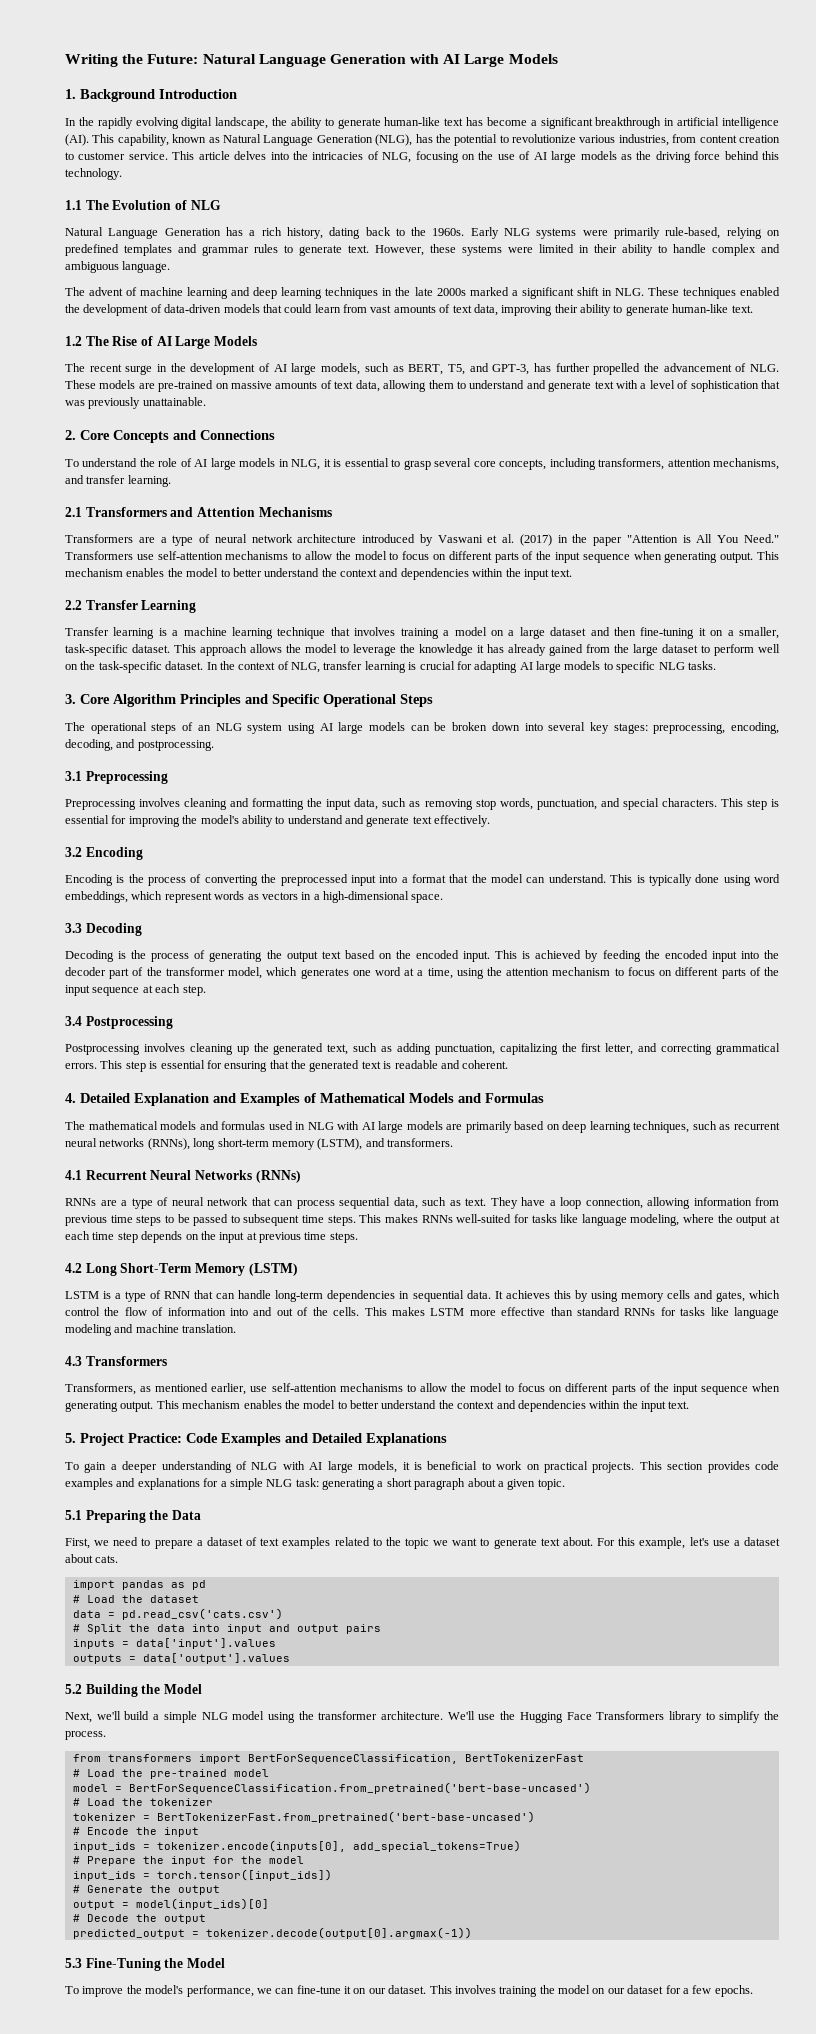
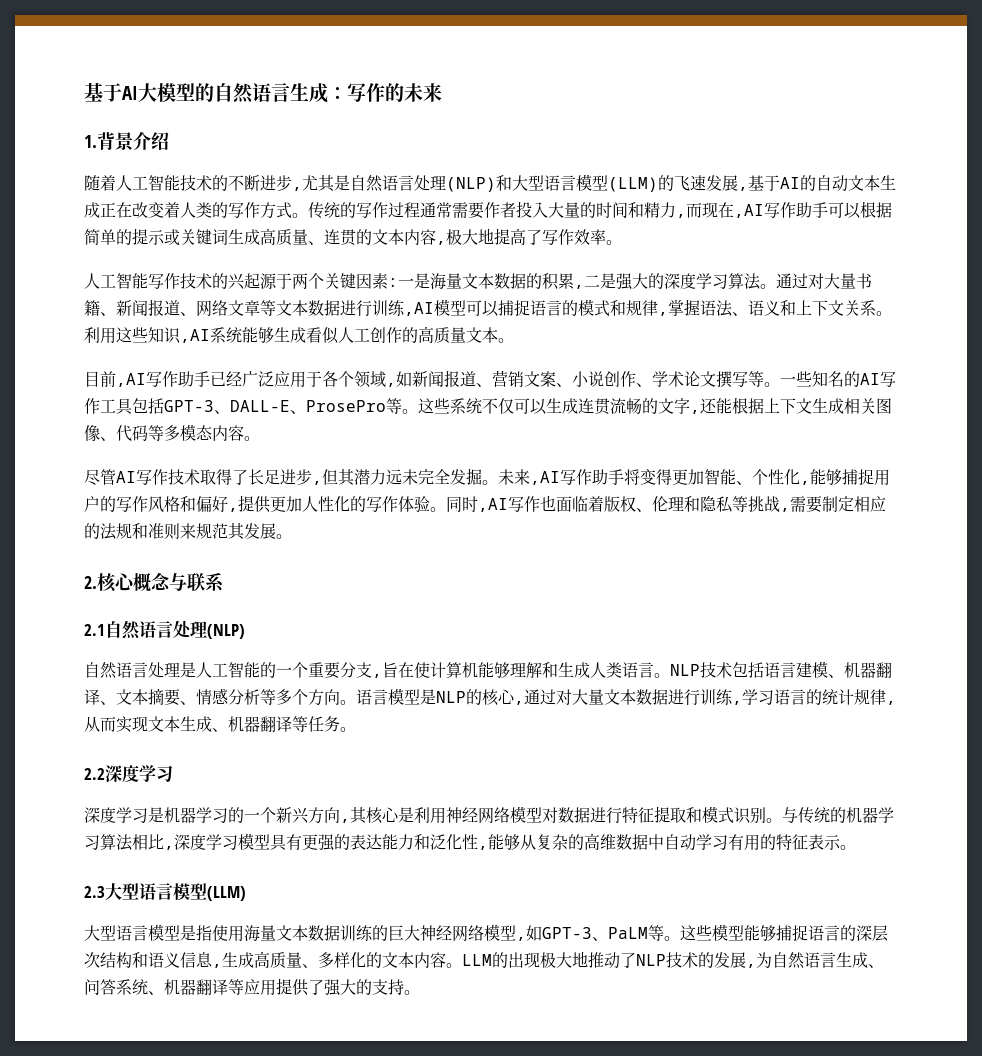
- Writing the Future: Natural Language Generation with AI Large Models
- 1. Background Introduction
- In the rapidly evolving digital landscape, the ability to generate human-like text has become a significant breakthrough in artificial intelligence (AI). This capability, known as Natural Language Generation (NLG), has the potential to revolutionize various industries, from content creation to customer service. This article delves into the intricacies of NLG, focusing on the use of AI large models as the driving force behind this technology.
- 1.1 The Evolution of NLG
- Natural Language Generation has a rich history, dating back to the 1960s. Early NLG systems were primarily rule-based, relying on predefined templates and grammar rules to generate text. However, these systems were limited in their ability to handle complex and ambiguous language.
- The advent of machine learning and deep learning techniques in the late 2000s marked a significant shift in NLG. These techniques enabled the development of data-driven models that could learn from vast amounts of text data, improving their ability to generate human-like text.
- 1.2 The Rise of AI Large Models
- The recent surge in the development of AI large models, such as BERT, T5, and GPT-3, has further propelled the advancement of NLG. These models are pre-trained on massive amounts of text data, allowing them to understand and generate text with a level of sophistication that was previously unattainable.
- 2. Core Concepts and Connections
- To understand the role of AI large models in NLG, it is essential to grasp several core concepts, including transformers, attention mechanisms, and transfer learning.
- 2.1 Transformers and Attention Mechanisms
- Transformers are a type of neural network architecture introduced by Vaswani et al. (2017) in the paper "Attention is All You Need." Transformers use self-attention mechanisms to allow the model to focus on different parts of the input sequence when generating output. This mechanism enables the model to better understand the context and dependencies within the input text.
- 2.2 Transfer Learning
- Transfer learning is a machine learning technique that involves training a model on a large dataset and then fine-tuning it on a smaller, task-specific dataset. This approach allows the model to leverage the knowledge it has already gained from the large dataset to perform well on the task-specific dataset. In the context of NLG, transfer learning is crucial for adapting AI large models to specific NLG tasks.
- 3. Core Algorithm Principles and Specific Operational Steps
- The operational steps of an NLG system using AI large models can be broken down into several key stages: preprocessing, encoding, decoding, and postprocessing.
- 3.1 Preprocessing
- Preprocessing involves cleaning and formatting the input data, such as removing stop words, punctuation, and special characters. This step is essential for improving the model's ability to understand and generate text effectively.
- 3.2 Encoding
- Encoding is the process of converting the preprocessed input into a format that the model can understand. This is typically done using word embeddings, which represent words as vectors in a high-dimensional space.
- 3.3 Decoding
- Decoding is the process of generating the output text based on the encoded input. This is achieved by feeding the encoded input into the decoder part of the transformer model, which generates one word at a time, using the attention mechanism to focus on different parts of the input sequence at each step.
- 3.4 Postprocessing
- Postprocessing involves cleaning up the generated text, such as adding punctuation, capitalizing the first letter, and correcting grammatical errors. This step is essential for ensuring that the generated text is readable and coherent.
- 4. Detailed Explanation and Examples of Mathematical Models and Formulas
- The mathematical models and formulas used in NLG with AI large models are primarily based on deep learning techniques, such as recurrent neural networks (RNNs), long short-term memory (LSTM), and transformers.
- 4.1 Recurrent Neural Networks (RNNs)
- RNNs are a type of neural network that can process sequential data, such as text. They have a loop connection, allowing information from previous time steps to be passed to subsequent time steps. This makes RNNs well-suited for tasks like language modeling, where the output at each time step depends on the input at previous time steps.
- 4.2 Long Short-Term Memory (LSTM)
- LSTM is a type of RNN that can handle long-term dependencies in sequential data. It achieves this by using memory cells and gates, which control the flow of information into and out of the cells. This makes LSTM more effective than standard RNNs for tasks like language modeling and machine translation.
- 4.3 Transformers
- Transformers, as mentioned earlier, use self-attention mechanisms to allow the model to focus on different parts of the input sequence when generating output. This mechanism enables the model to better understand the context and dependencies within the input text.
- 5. Project Practice: Code Examples and Detailed Explanations
- To gain a deeper understanding of NLG with AI large models, it is beneficial to work on practical projects. This section provides code examples and explanations for a simple NLG task: generating a short paragraph about a given topic.
- 5.1 Preparing the Data
- First, we need to prepare a dataset of text examples related to the topic we want to generate text about. For this example, let's use a dataset about cats.
- import pandas as pd
- # Load the dataset
- data = pd.read_csv('cats.csv')
- # Split the data into input and output pairs
- inputs = data['input'].values
- outputs = data['output'].values
- 5.2 Building the Model
- Next, we'll build a simple NLG model using the transformer architecture. We'll use the Hugging Face Transformers library to simplify the process.
- from transformers import BertForSequenceClassification, BertTokenizerFast
- # Load the pre-trained model
- model = BertForSequenceClassification.from_pretrained('bert-base-uncased')
- # Load the tokenizer
- tokenizer = BertTokenizerFast.from_pretrained('bert-base-uncased')
- # Encode the input
- input_ids = tokenizer.encode(inputs[0], add_special_tokens=True)
- # Prepare the input for the model
- input_ids = torch.tensor([input_ids])
- # Generate the output
- output = model(input_ids)[0]
- # Decode the output
- predicted_output = tokenizer.decode(output[0].argmax(-1))
- 5.3 Fine-Tuning the Model
- To improve the model's performance, we can fine-tune it on our dataset. This involves training the model on our dataset for a few epochs.
+ 基于AI大模型的自然语言生成：写作的未来
+ 1.背景介绍
+ 随着人工智能技术的不断进步,尤其是自然语言处理(NLP)和大型语言模型(LLM)的飞速发展,基于AI的自动文本生成正在改变着人类的写作方式。传统的写作过程通常需要作者投入大量的时间和精力,而现在,AI写作助手可以根据简单的提示或关键词生成高质量、连贯的文本内容,极大地提高了写作效率。
+ 人工智能写作技术的兴起源于两个关键因素:一是海量文本数据的积累,二是强大的深度学习算法。通过对大量书籍、新闻报道、网络文章等文本数据进行训练,AI模型可以捕捉语言的模式和规律,掌握语法、语义和上下文关系。利用这些知识,AI系统能够生成看似人工创作的高质量文本。
+ 目前,AI写作助手已经广泛应用于各个领域,如新闻报道、营销文案、小说创作、学术论文撰写等。一些知名的AI写作工具包括GPT-3、DALL-E、ProsePro等。这些系统不仅可以生成连贯流畅的文字,还能根据上下文生成相关图像、代码等多模态内容。
+ 尽管AI写作技术取得了长足进步,但其潜力远未完全发掘。未来,AI写作助手将变得更加智能、个性化,能够捕捉用户的写作风格和偏好,提供更加人性化的写作体验。同时,AI写作也面临着版权、伦理和隐私等挑战,需要制定相应的法规和准则来规范其发展。
+ 2.核心概念与联系
+ 2.1自然语言处理(NLP)
+ 自然语言处理是人工智能的一个重要分支,旨在使计算机能够理解和生成人类语言。NLP技术包括语言建模、机器翻译、文本摘要、情感分析等多个方向。语言模型是NLP的核心,通过对大量文本数据进行训练,学习语言的统计规律,从而实现文本生成、机器翻译等任务。
+ 2.2深度学习
+ 深度学习是机器学习的一个新兴方向,其核心是利用神经网络模型对数据进行特征提取和模式识别。与传统的机器学习算法相比,深度学习模型具有更强的表达能力和泛化性,能够从复杂的高维数据中自动学习有用的特征表示。
+ 2.3大型语言模型(LLM)
+ 大型语言模型是指使用海量文本数据训练的巨大神经网络模型,如GPT-3、PaLM等。这些模型能够捕捉语言的深层次结构和语义信息,生成高质量、多样化的文本内容。LLM的出现极大地推动了NLP技术的发展,为自然语言生成、问答系统、机器翻译等应用提供了强大的支持。

